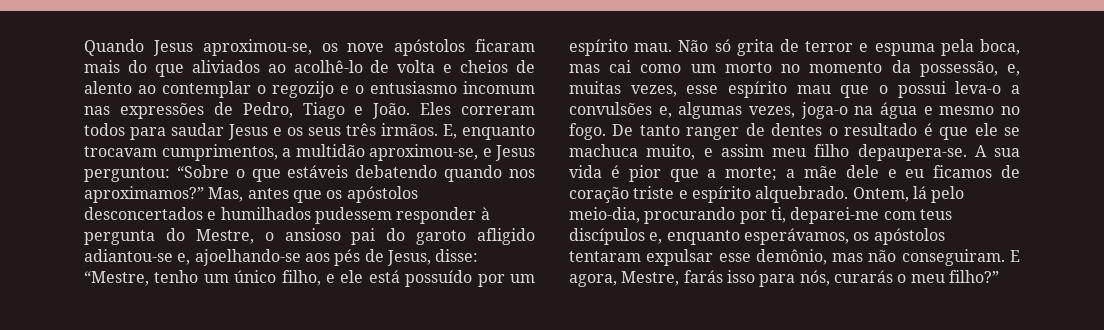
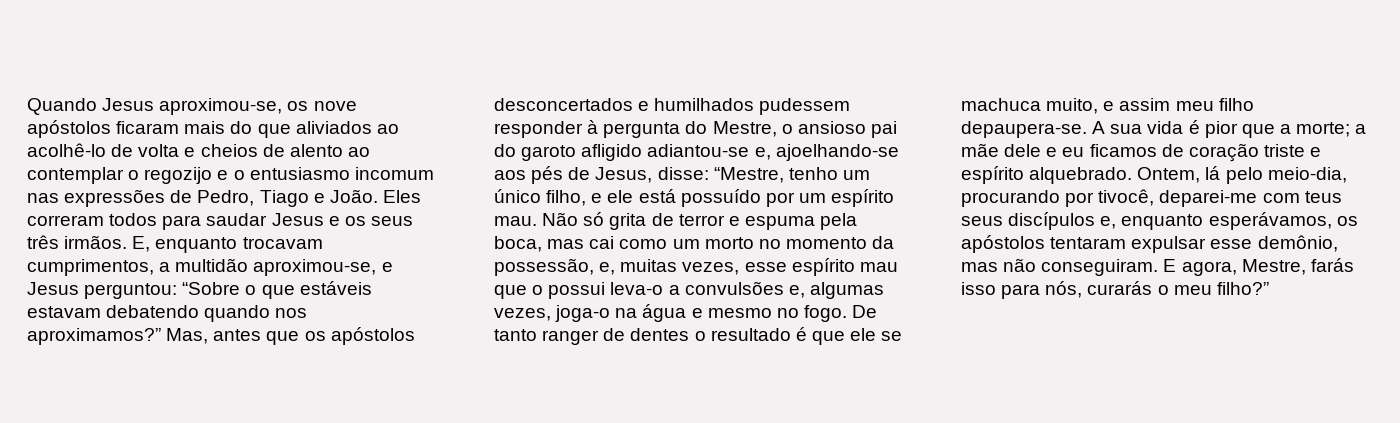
- E, enquanto trocavam cumprimentos, a multidão aproximou-se, e Jesus perguntou: “Sobre o que estáveis debatendo quando nos aproximamos?”
+ E, enquanto trocavam cumprimentos, a multidão aproximou-se, e Jesus perguntou: “Sobre o que estáveis estavam debatendo quando nos aproximamos?”
- Ontem, lá pelo meio-dia, procurando por ti, deparei-me com teus discípulos e, enquanto esperávamos, os apóstolos tentaram expulsar esse demônio, mas não conseguiram.
+ Ontem, lá pelo meio-dia, procurando por tivocê, deparei-me com teus seus discípulos e, enquanto esperávamos, os apóstolos tentaram expulsar esse demônio, mas não conseguiram.

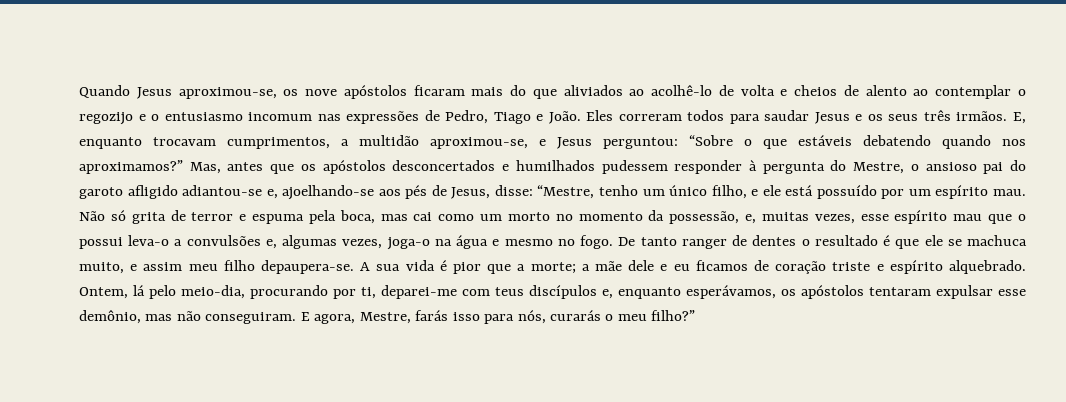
- E, enquanto trocavam cumprimentos, a multidão aproximou-se, e Jesus perguntou: “Sobre o que estáveis estavam debatendo quando nos aproximamos?”
+ E, enquanto trocavam cumprimentos, a multidão aproximou-se, e Jesus perguntou: “Sobre o que estáveis debatendo quando nos aproximamos?”
- Ontem, lá pelo meio-dia, procurando por tivocê, deparei-me com teus seus discípulos e, enquanto esperávamos, os apóstolos tentaram expulsar esse demônio, mas não conseguiram.
+ Ontem, lá pelo meio-dia, procurando por ti, deparei-me com teus discípulos e, enquanto esperávamos, os apóstolos tentaram expulsar esse demônio, mas não conseguiram.

